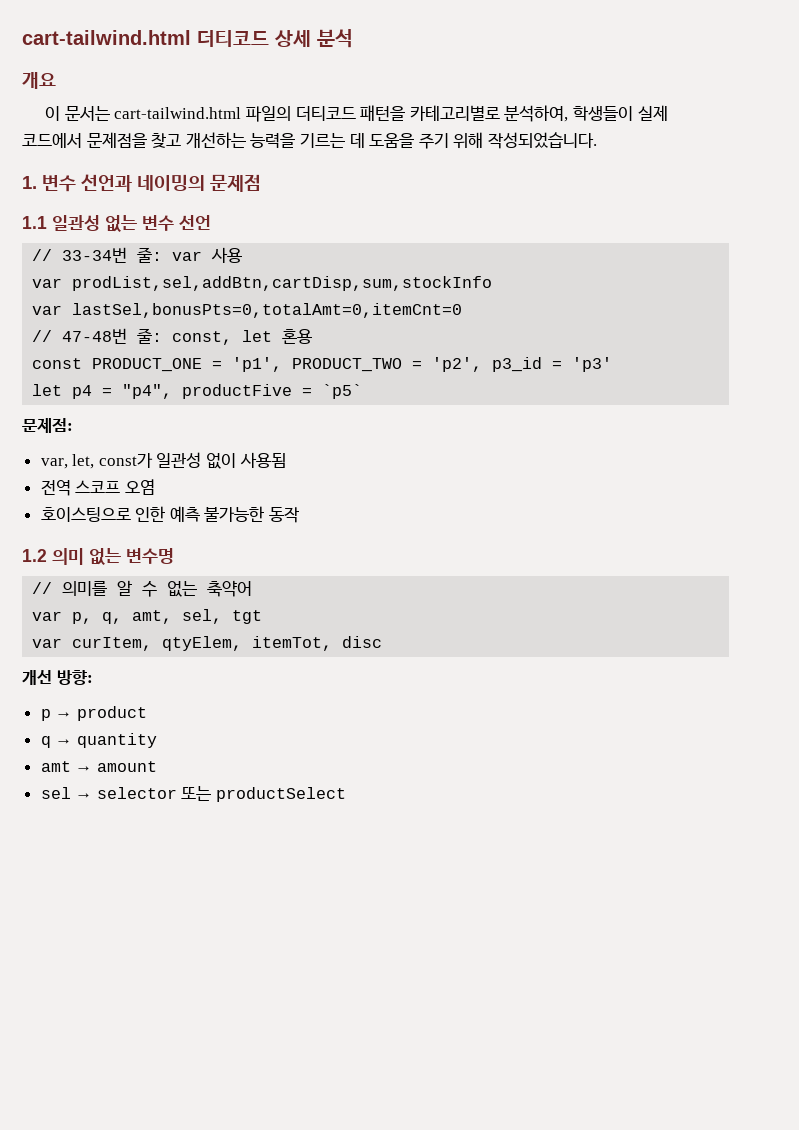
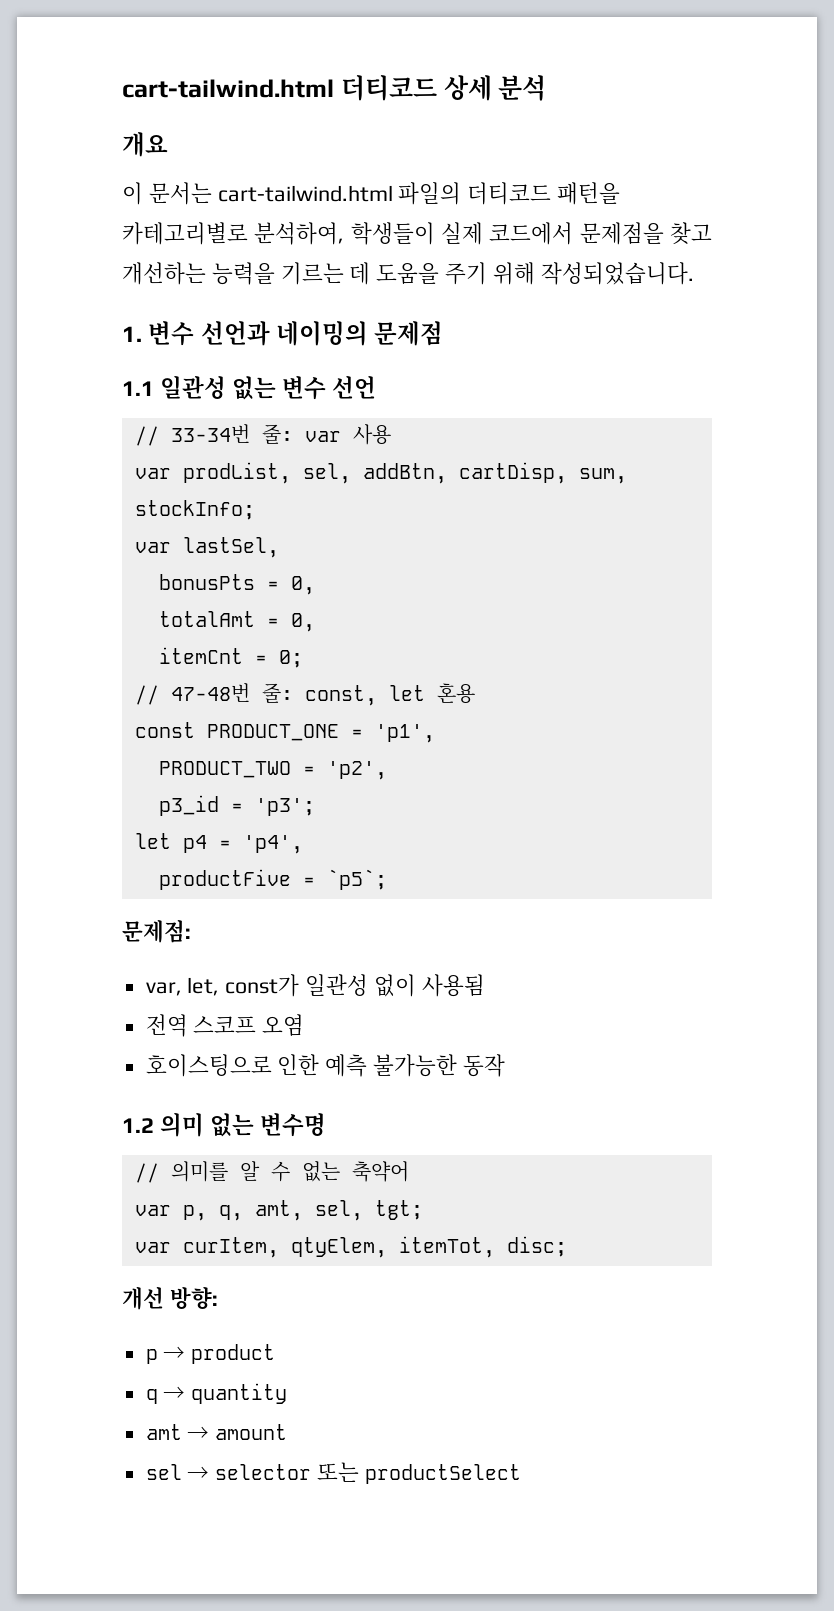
- var prodList,sel,addBtn,cartDisp,sum,stockInfo
- var lastSel,bonusPts=0,totalAmt=0,itemCnt=0
+ var prodList, sel, addBtn, cartDisp, sum, stockInfo;
+ var lastSel,
+ bonusPts = 0,
+ totalAmt = 0,
+ itemCnt = 0;
- const PRODUCT_ONE = 'p1', PRODUCT_TWO = 'p2', p3_id = 'p3'
+ const PRODUCT_ONE = 'p1',
+ PRODUCT_TWO = 'p2',
+ p3_id = 'p3';
- let p4 = "p4", productFive = `p5`
+ let p4 = 'p4',
+ productFive = `p5`;
- var p, q, amt, sel, tgt
+ var p, q, amt, sel, tgt;
- var curItem, qtyElem, itemTot, disc
+ var curItem, qtyElem, itemTot, disc;

